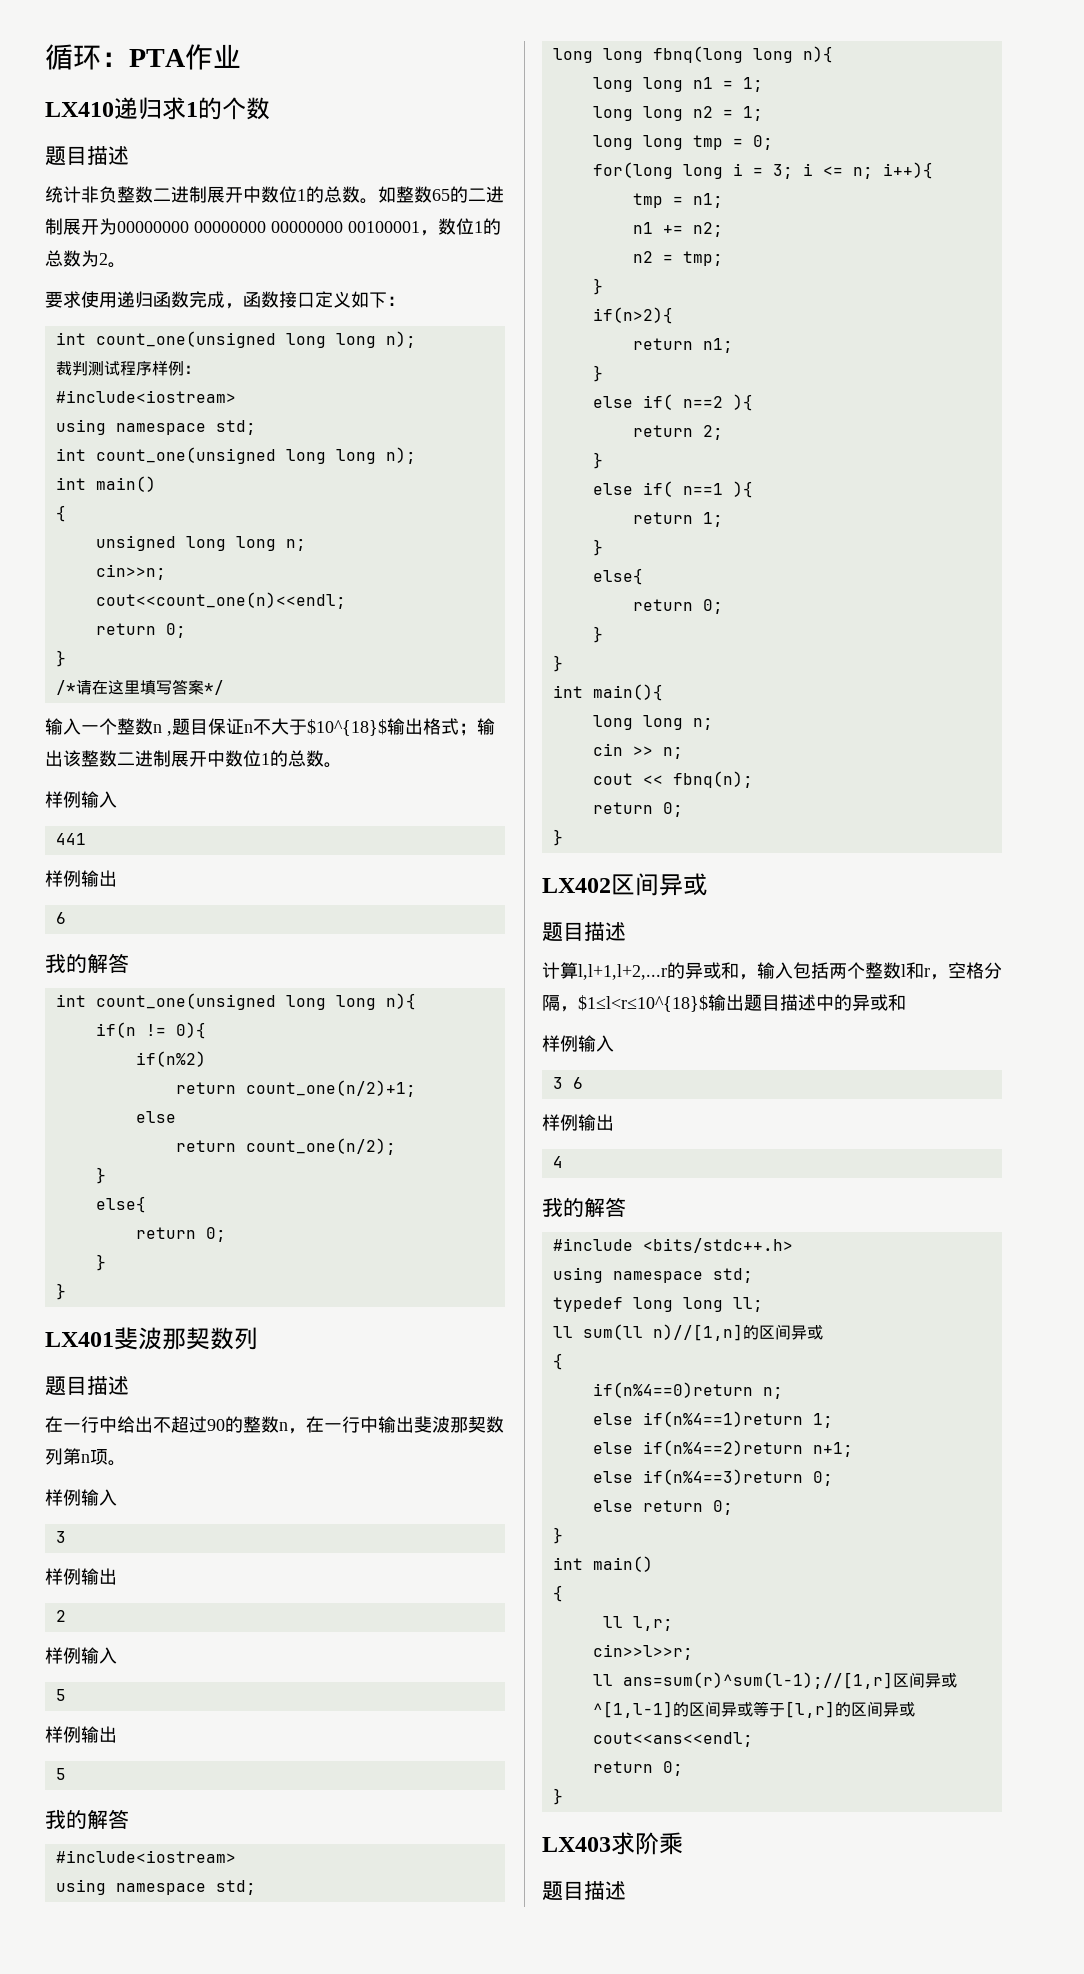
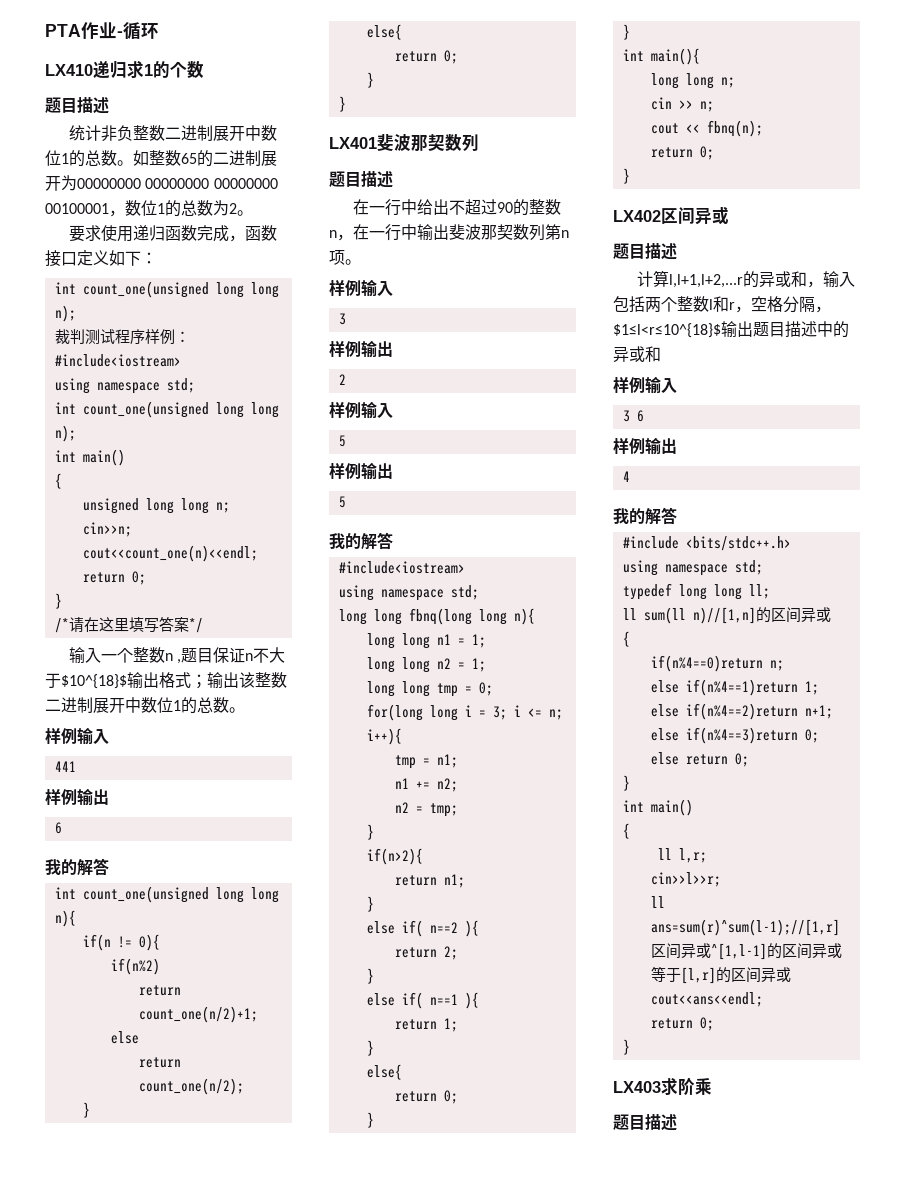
- 循环：PTA作业
+ PTA作业-循环

